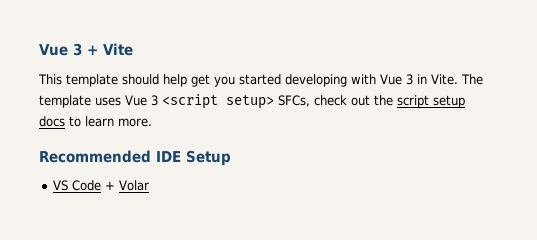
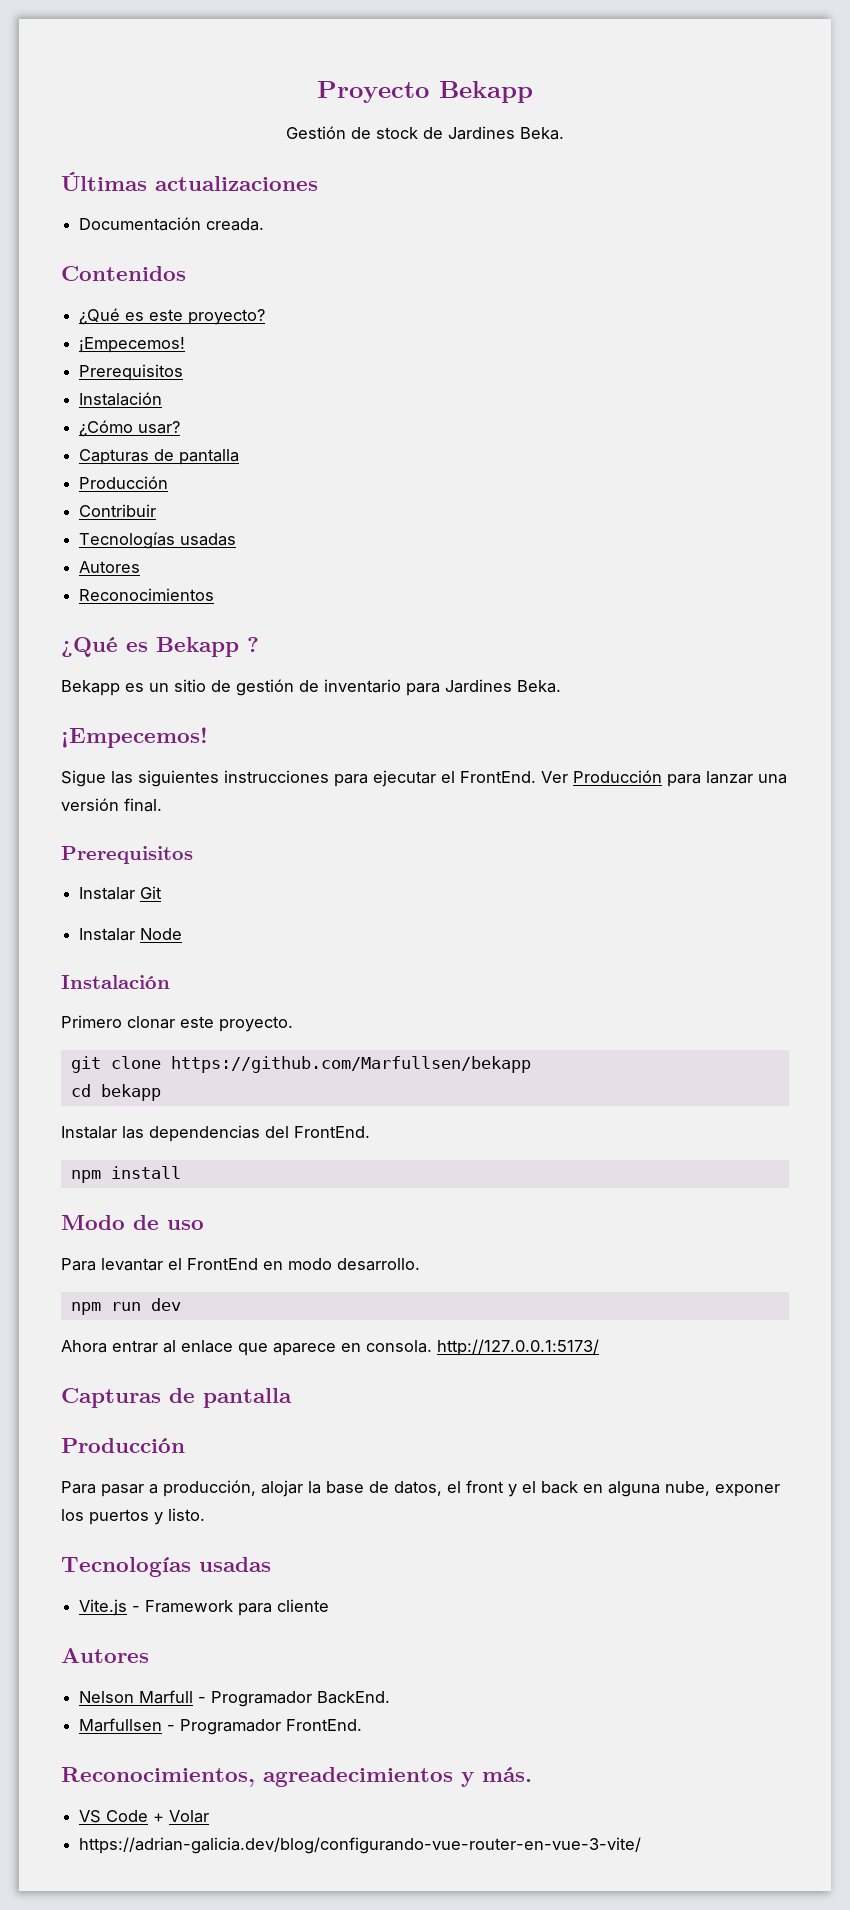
- Vue 3 + Vite
- This template should help get you started developing with Vue 3 in Vite. The template uses Vue 3 <script setup> SFCs, check out the script setup docs to learn more.
- Recommended IDE Setup
+ Proyecto Bekapp
+ Gestión de stock de Jardines Beka.
+ Últimas actualizaciones
+ Documentación creada.
+ Contenidos
+ ¿Qué es este proyecto?
+ ¡Empecemos!
+ Prerequisitos
+ Instalación
+ ¿Cómo usar?
+ Capturas de pantalla
+ Producción
+ Contribuir
+ Tecnologías usadas
+ Autores
+ Reconocimientos
+ ¿Qué es Bekapp ?
+ Bekapp es un sitio de gestión de inventario para Jardines Beka.
+ ¡Empecemos!
+ Sigue las siguientes instrucciones para ejecutar el FrontEnd. Ver Producción para lanzar una versión final.
+ Prerequisitos
+ Instalar Git
+ Instalar Node
+ Instalación
+ Primero clonar este proyecto.
+ git clone https://github.com/Marfullsen/bekapp
+ cd bekapp
+ Instalar las dependencias del FrontEnd.
+ npm install
+ Modo de uso
+ Para levantar el FrontEnd en modo desarrollo.
+ npm run dev
+ Ahora entrar al enlace que aparece en consola. http://127.0.0.1:5173/
+ Capturas de pantalla
+ Producción
+ Para pasar a producción, alojar la base de datos, el front y el back en alguna nube, exponer los puertos y listo.
+ Tecnologías usadas
+ Vite.js - Framework para cliente
+ Autores
+ Nelson Marfull - Programador BackEnd.
+ Marfullsen - Programador FrontEnd.
+ Reconocimientos, agreadecimientos y más.
+ https://adrian-galicia.dev/blog/configurando-vue-router-en-vue-3-vite/

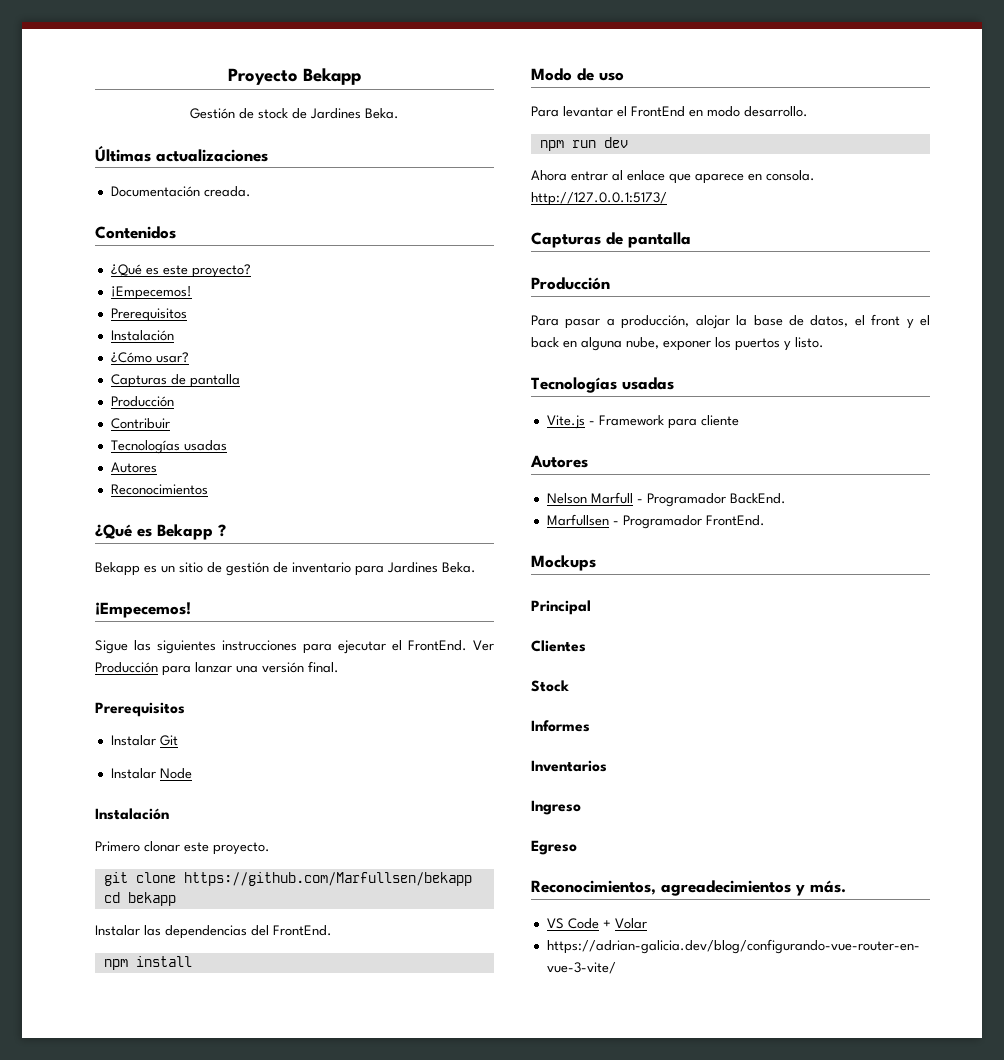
+ Mockups
+ Principal
+ Clientes
+ Stock
+ Informes
+ Inventarios
+ Ingreso
+ Egreso

